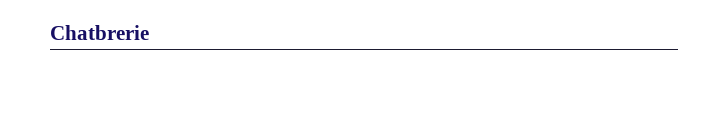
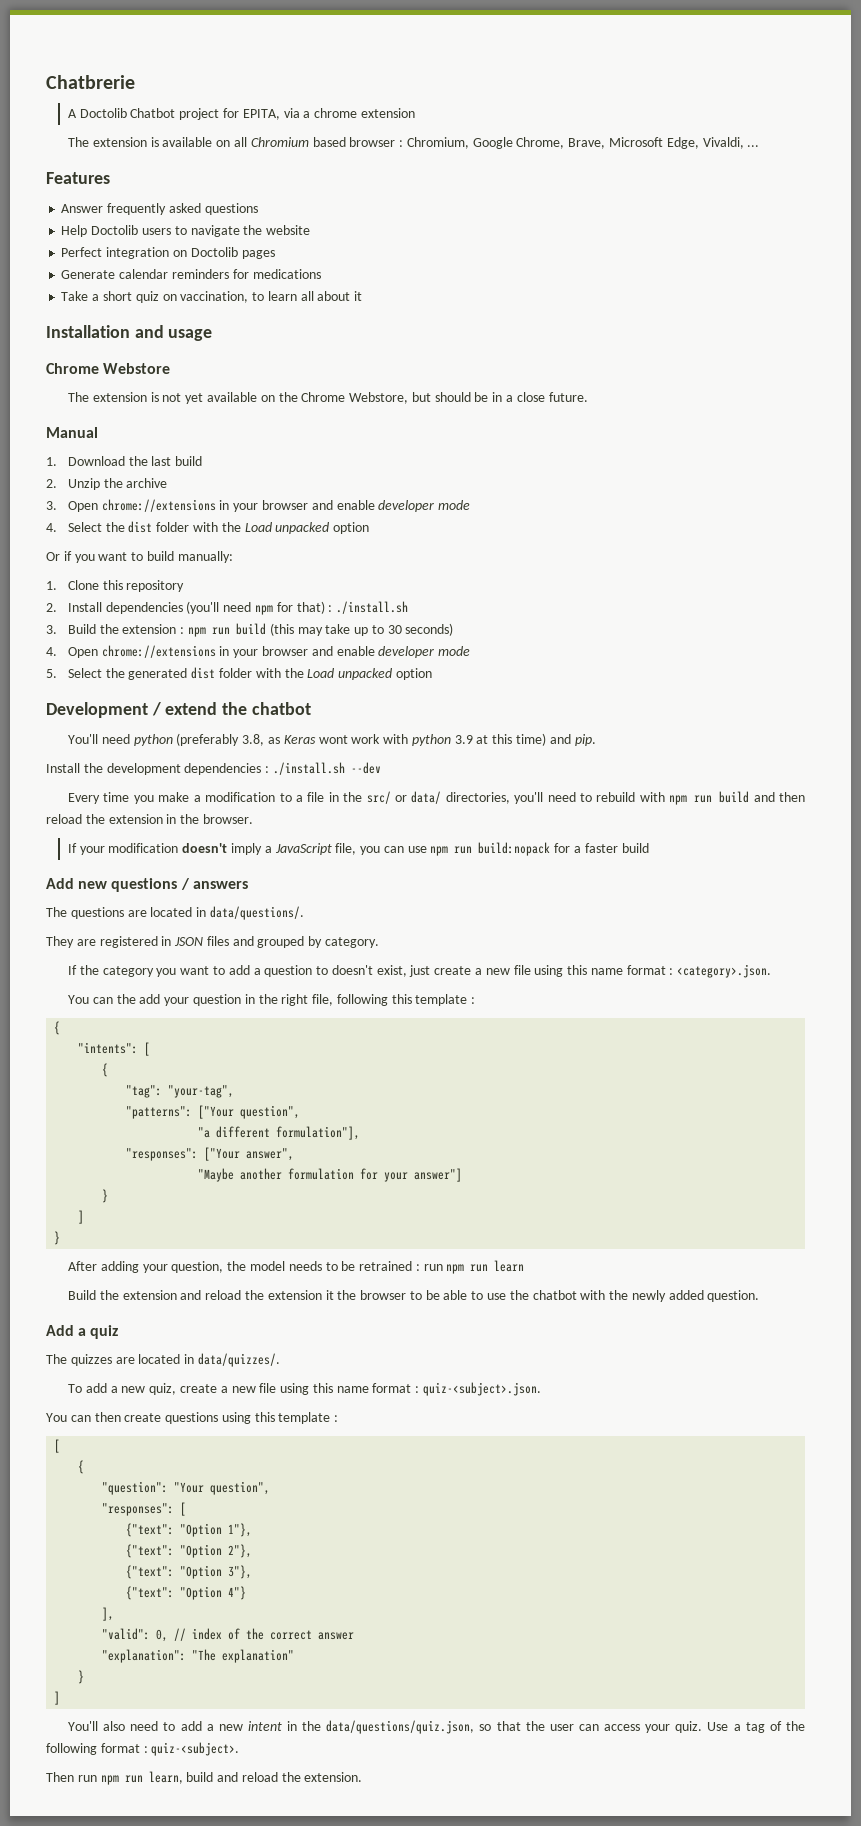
+ A Doctolib Chatbot project for EPITA, via a chrome extension
+ The extension is available on all Chromium based browser : Chromium, Google Chrome, Brave, Microsoft Edge, Vivaldi, ...
+ Features
+ Answer frequently asked questions
+ Help Doctolib users to navigate the website
+ Perfect integration on Doctolib pages
+ Generate calendar reminders for medications
+ Take a short quiz on vaccination, to learn all about it
+ Installation and usage
+ Chrome Webstore
+ The extension is not yet available on the Chrome Webstore, but should be in a close future.
+ Manual
+ 1. Download the last build
+ 2. Unzip the archive
+ 3. Open chrome://extensions in your browser and enable developer mode
+ 4. Select the dist folder with the Load unpacked option
+ Or if you want to build manually:
+ 1. Clone this repository
+ 2. Install dependencies (you'll need npm for that) : ./install.sh
+ 3. Build the extension : npm run build (this may take up to 30 seconds)
+ 4. Open chrome://extensions in your browser and enable developer mode
+ 5. Select the generated dist folder with the Load unpacked option
+ Development / extend the chatbot
+ You'll need python (preferably 3.8, as Keras wont work with python 3.9 at this time) and pip.
+ Install the development dependencies : ./install.sh --dev
+ Every time you make a modification to a file in the src/ or data/ directories, you'll need to rebuild with npm run build and then reload the extension in the browser.
+ If your modification doesn't imply a JavaScript file, you can use npm run build:nopack for a faster build
+ Add new questions / answers
+ The questions are located in data/questions/.
+ They are registered in JSON files and grouped by category.
+ If the category you want to add a question to doesn't exist, just create a new file using this name format : <category>.json.
+ You can the add your question in the right file, following this template :
+ {
+ "intents": [
+ {
+ "tag": "your-tag",
+ "patterns": ["Your question",
+ "a different formulation"],
+ "responses": ["Your answer",
+ "Maybe another formulation for your answer"]
+ }
+ ]
+ }
+ After adding your question, the model needs to be retrained : run npm run learn
+ Build the extension and reload the extension it the browser to be able to use the chatbot with the newly added question.
+ Add a quiz
+ The quizzes are located in data/quizzes/.
+ To add a new quiz, create a new file using this name format : quiz-<subject>.json.
+ You can then create questions using this template :
+ [
+ {
+ "question": "Your question",
+ "responses": [
+ {"text": "Option 1"},
+ {"text": "Option 2"},
+ {"text": "Option 3"},
+ {"text": "Option 4"}
+ ],
+ "valid": 0, // index of the correct answer
+ "explanation": "The explanation"
+ }
+ ]
+ You'll also need to add a new intent in the data/questions/quiz.json, so that the user can access your quiz. Use a tag of the following format : quiz-<subject>.
+ Then run npm run learn, build and reload the extension.

